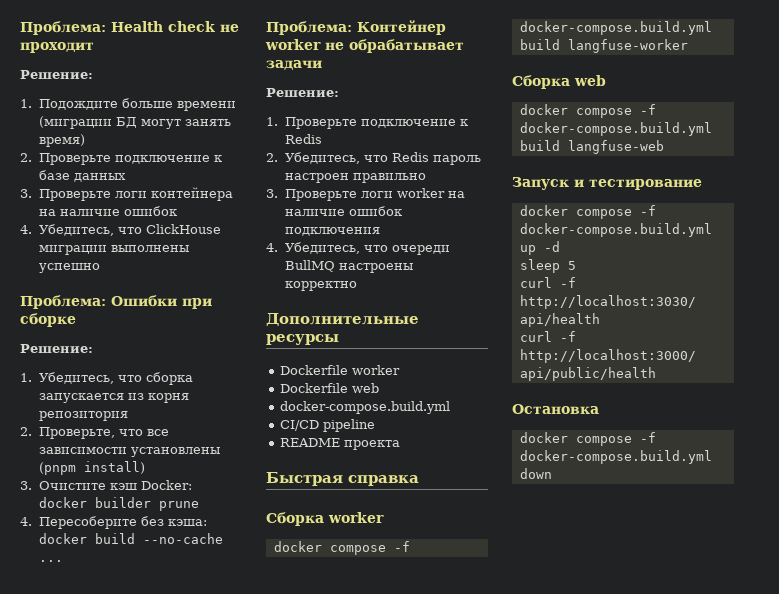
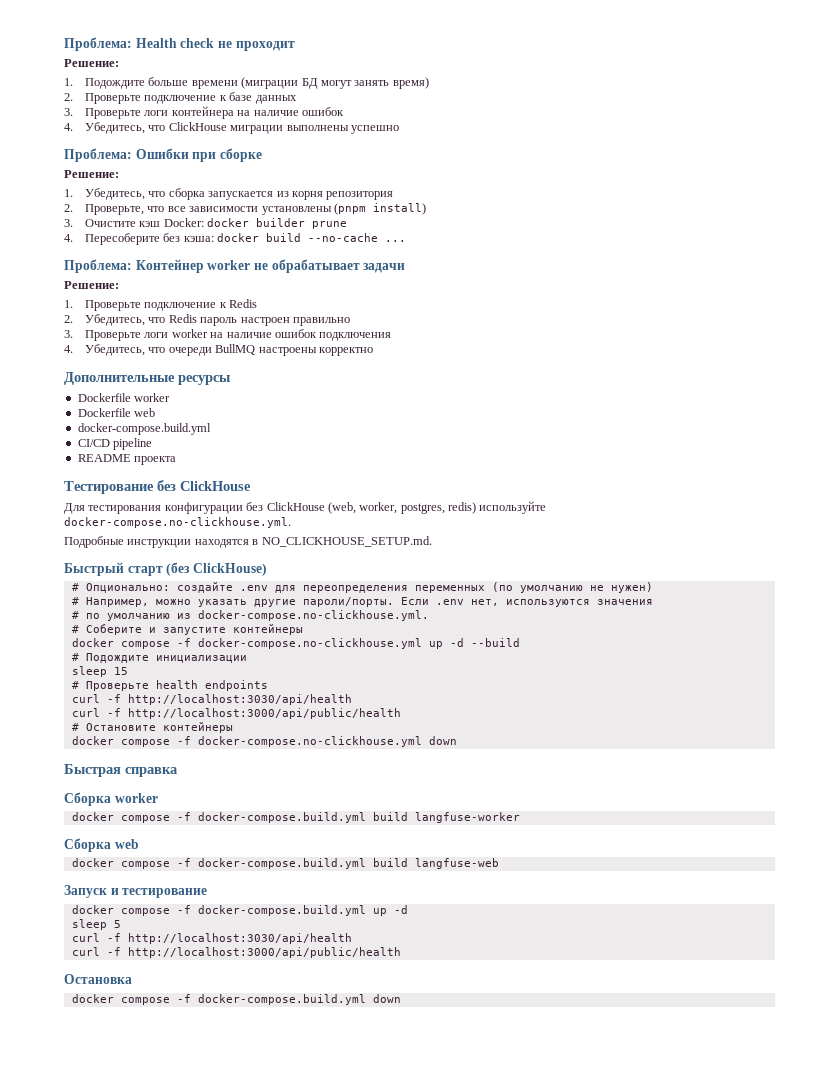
+ Тестирование без ClickHouse
+ Для тестирования конфигурации без ClickHouse (web, worker, postgres, redis) используйте docker-compose.no-clickhouse.yml.
+ Подробные инструкции находятся в NO_CLICKHOUSE_SETUP.md.
+ Быстрый старт (без ClickHouse)
+ # Опционально: создайте .env для переопределения переменных (по умолчанию не нужен)
+ # Например, можно указать другие пароли/порты. Если .env нет, используются значения
+ # по умолчанию из docker-compose.no-clickhouse.yml.
+ # Соберите и запустите контейнеры
+ docker compose -f docker-compose.no-clickhouse.yml up -d --build
+ # Подождите инициализации
+ sleep 15
+ # Проверьте health endpoints
+ curl -f http://localhost:3030/api/health
+ curl -f http://localhost:3000/api/public/health
+ # Остановите контейнеры
+ docker compose -f docker-compose.no-clickhouse.yml down

